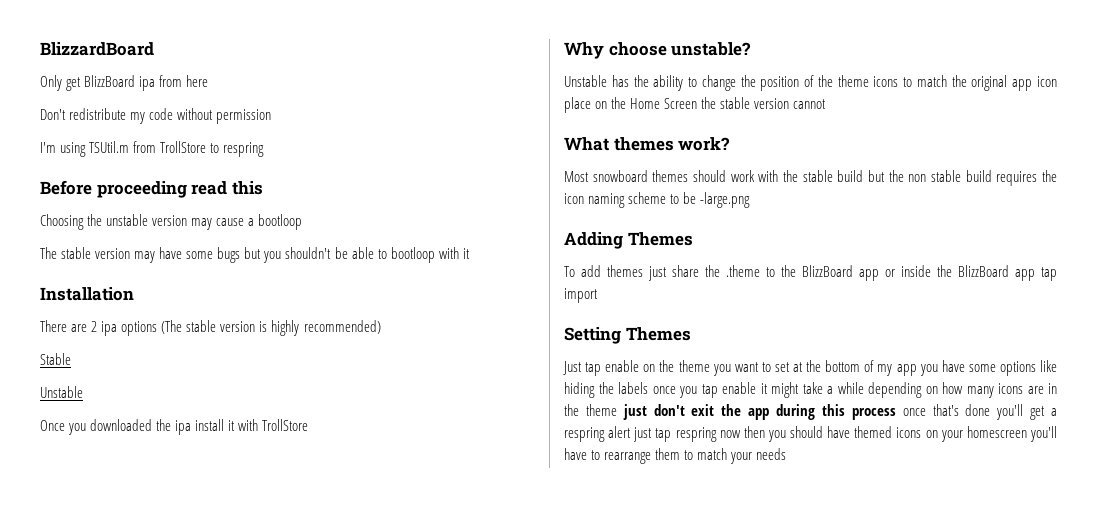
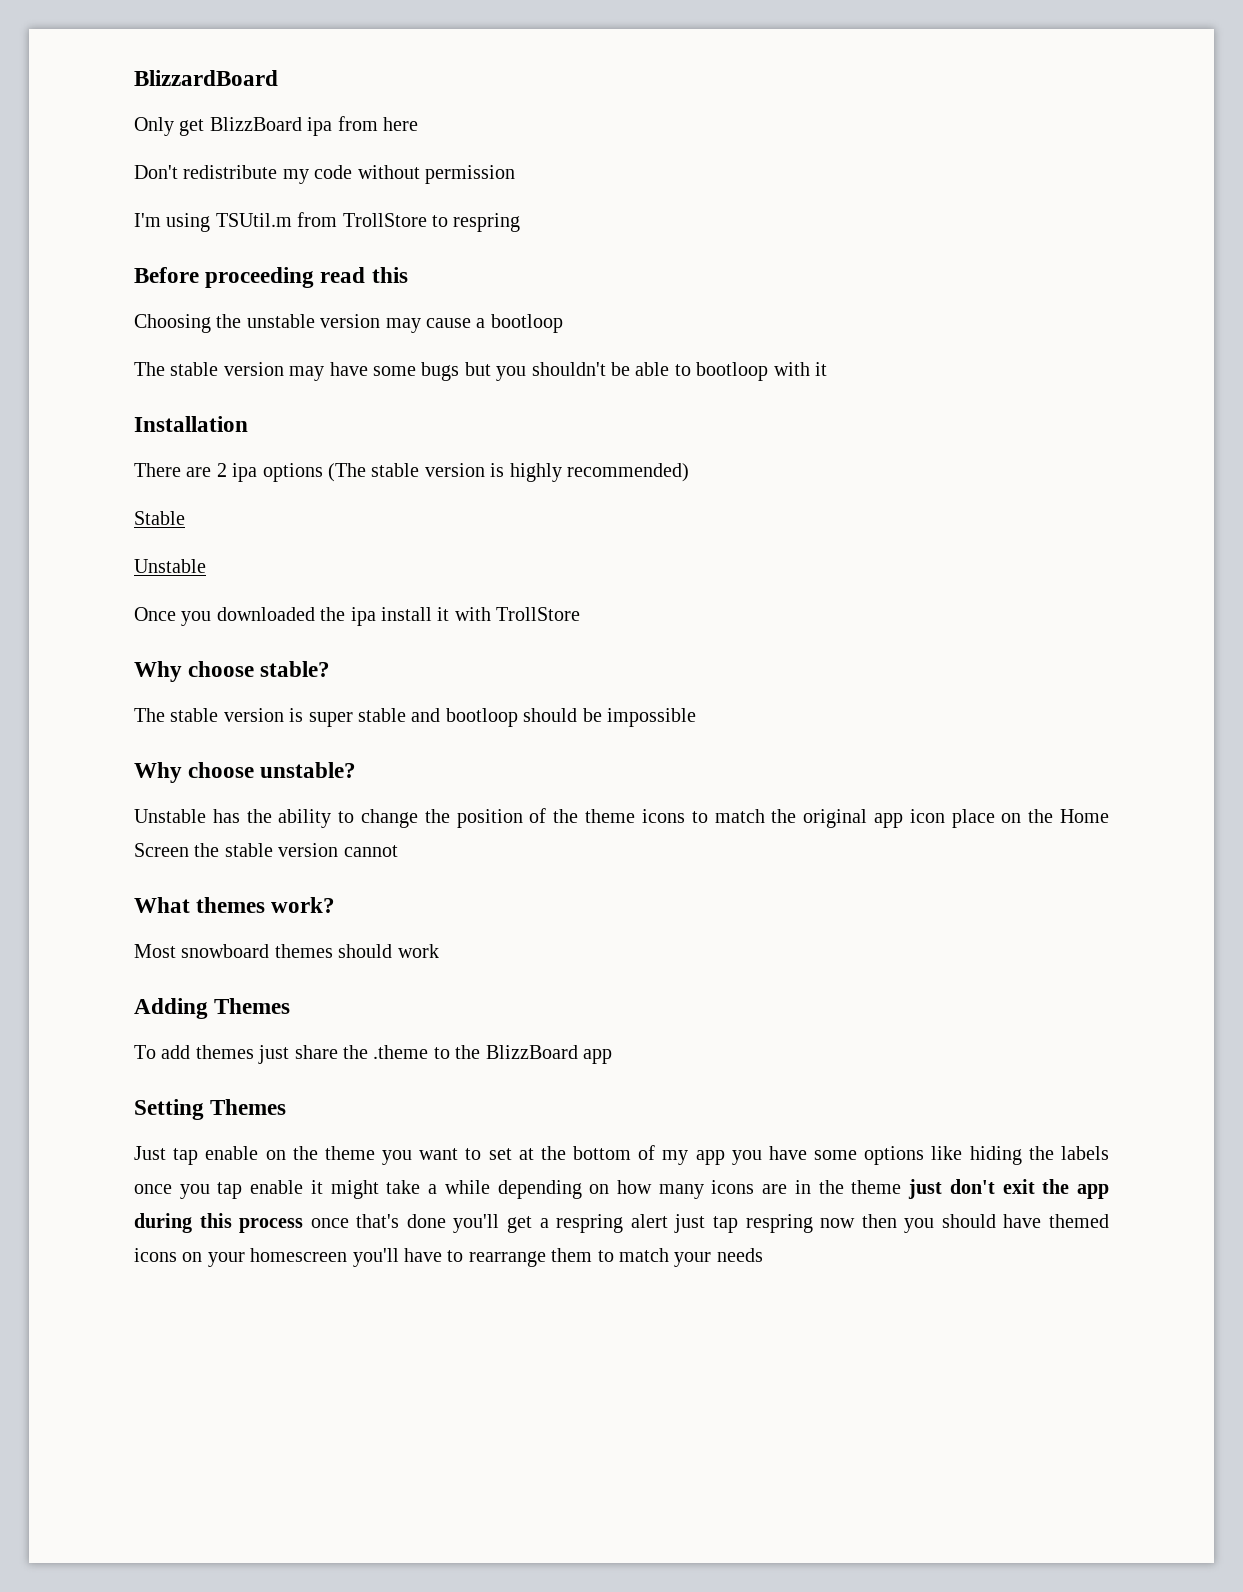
+ Why choose stable?
+ The stable version is super stable and bootloop should be impossible
- Most snowboard themes should work with the stable build but the non stable build requires the icon naming scheme to be -large.png
+ Most snowboard themes should work
- To add themes just share the .theme to the BlizzBoard app or inside the BlizzBoard app tap import
+ To add themes just share the .theme to the BlizzBoard app

